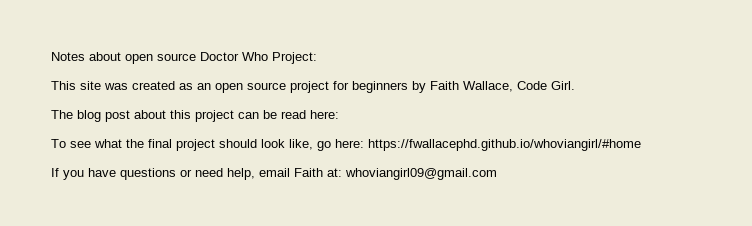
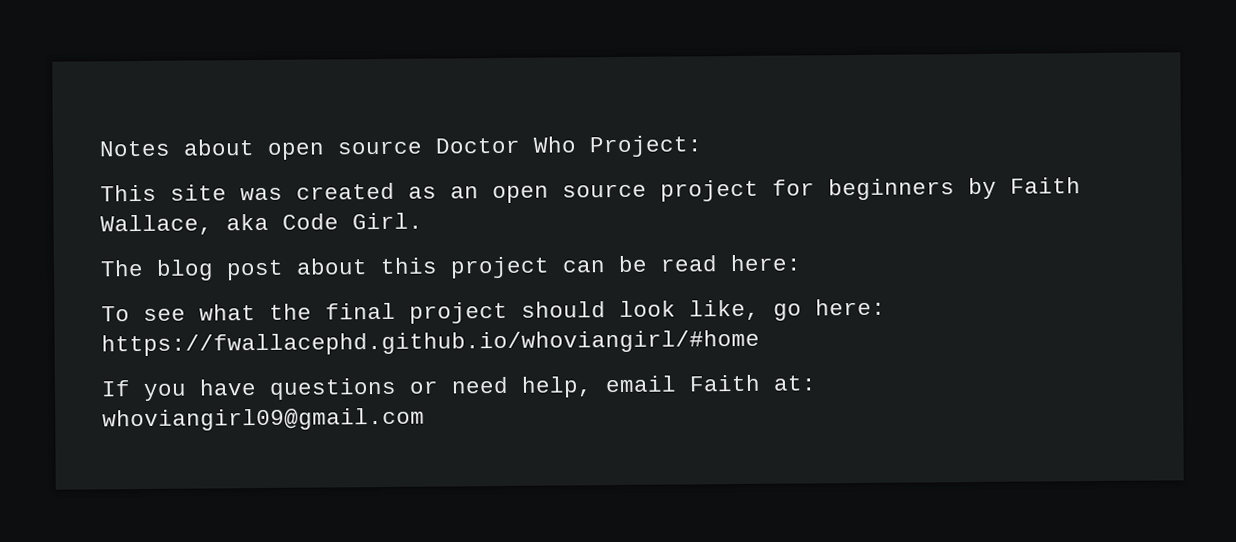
- This site was created as an open source project for beginners by Faith Wallace, Code Girl.
+ This site was created as an open source project for beginners by Faith Wallace, aka Code Girl.

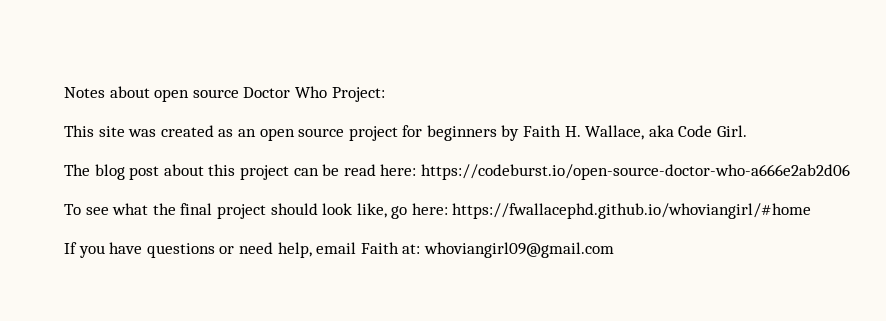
- This site was created as an open source project for beginners by Faith Wallace, aka Code Girl.
+ This site was created as an open source project for beginners by Faith H. Wallace, aka Code Girl.
- The blog post about this project can be read here:
+ The blog post about this project can be read here: https://codeburst.io/open-source-doctor-who-a666e2ab2d06

